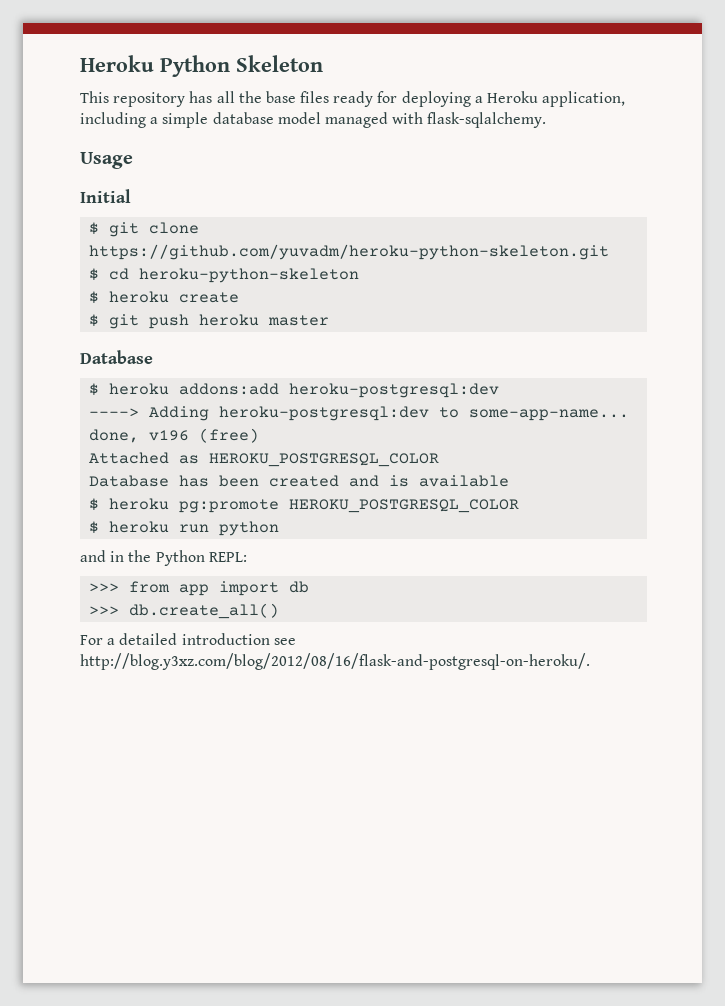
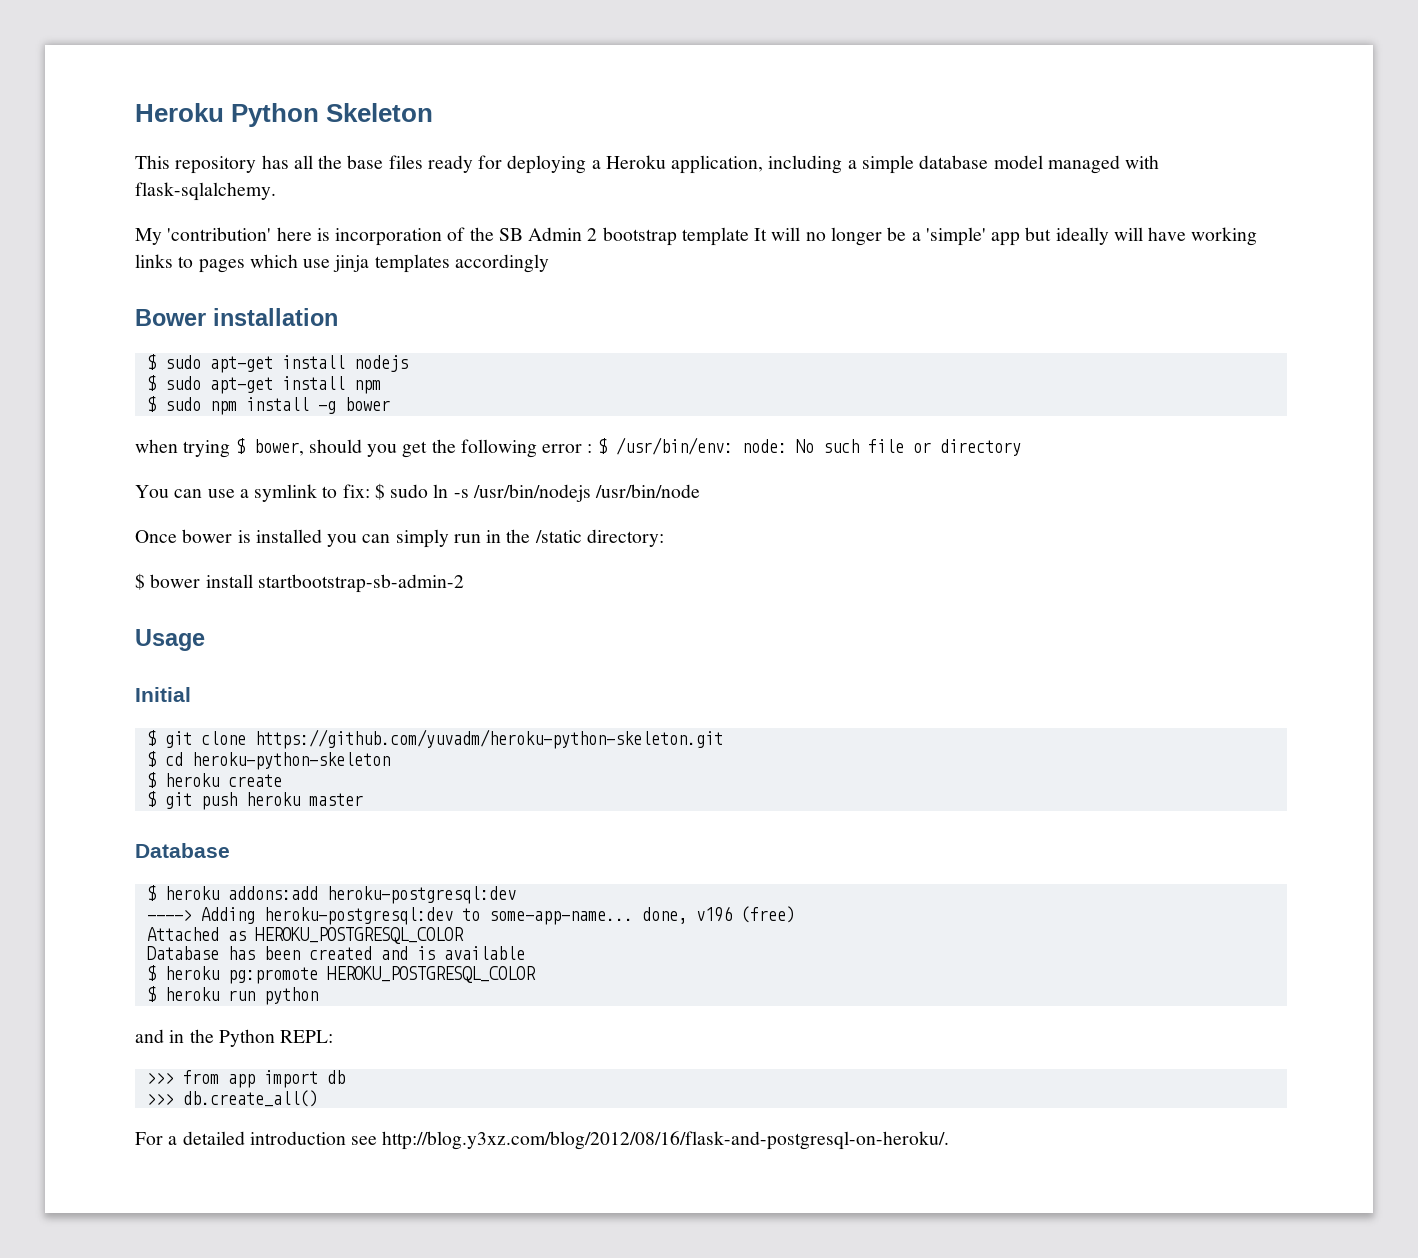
+ My 'contribution' here is incorporation of the SB Admin 2 bootstrap template It will no longer be a 'simple' app but ideally will have working links to pages which use jinja templates accordingly
+ Bower installation
+ $ sudo apt-get install nodejs
+ $ sudo apt-get install npm
+ $ sudo npm install -g bower
+ when trying $ bower, should you get the following error : $ /usr/bin/env: node: No such file or directory
+ You can use a symlink to fix: $ sudo ln -s /usr/bin/nodejs /usr/bin/node
+ Once bower is installed you can simply run in the /static directory:
+ $ bower install startbootstrap-sb-admin-2

